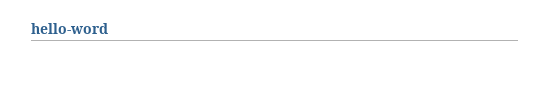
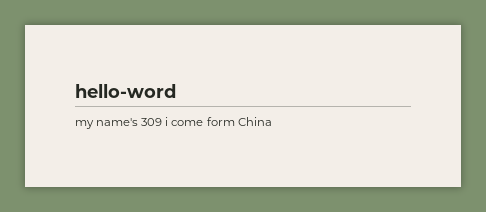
+ my name's 309 i come form China

